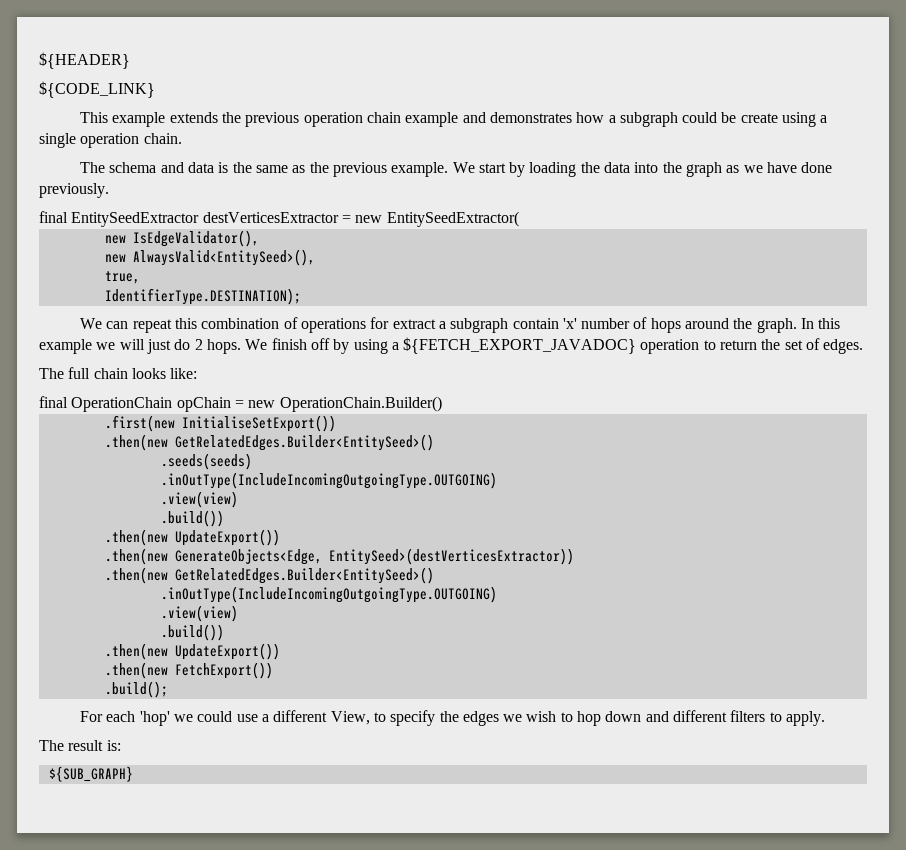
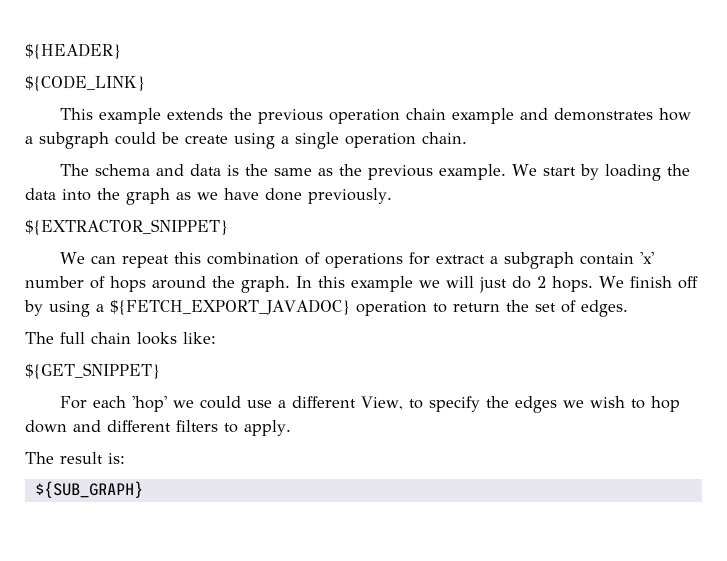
- final EntitySeedExtractor destVerticesExtractor = new EntitySeedExtractor(
- new IsEdgeValidator(),
- new AlwaysValid<EntitySeed>(),
- true,
- IdentifierType.DESTINATION);
+ ${EXTRACTOR_SNIPPET}
- final OperationChain opChain = new OperationChain.Builder()
- .first(new InitialiseSetExport())
- .then(new GetRelatedEdges.Builder<EntitySeed>()
- .seeds(seeds)
- .inOutType(IncludeIncomingOutgoingType.OUTGOING)
- .view(view)
- .build())
- .then(new UpdateExport())
- .then(new GenerateObjects<Edge, EntitySeed>(destVerticesExtractor))
- .then(new GetRelatedEdges.Builder<EntitySeed>()
- .inOutType(IncludeIncomingOutgoingType.OUTGOING)
- .view(view)
- .build())
- .then(new UpdateExport())
- .then(new FetchExport())
- .build();
+ ${GET_SNIPPET}

